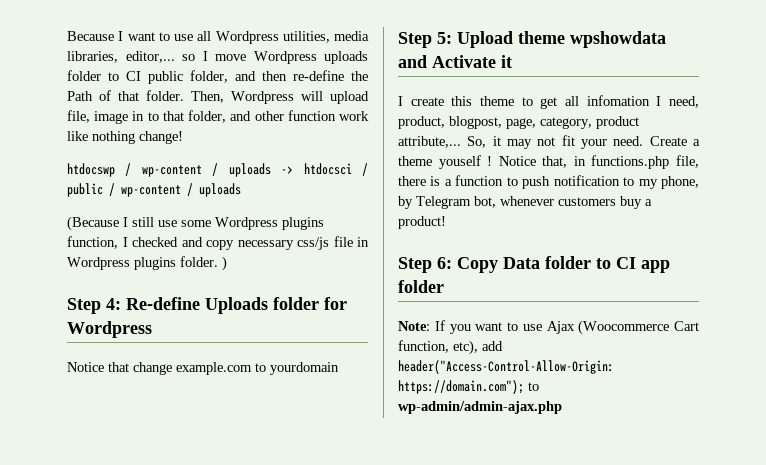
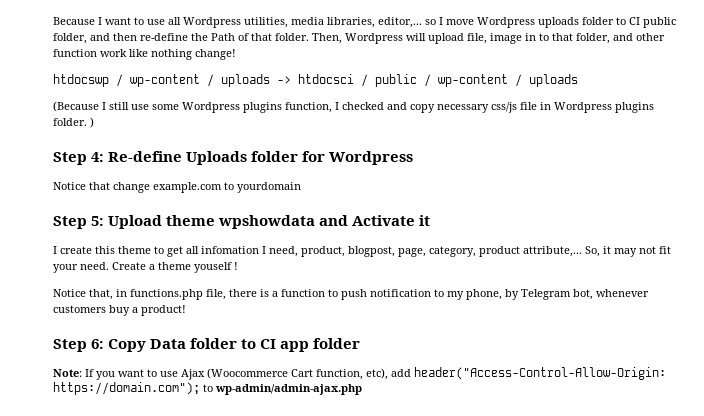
- Create a theme youself ! Notice that, in functions.php file, there is a function to push notification to my phone, by Telegram bot, whenever customers buy a product!
+ Create a theme youself !
+ Notice that, in functions.php file, there is a function to push notification to my phone, by Telegram bot, whenever customers buy a product!

